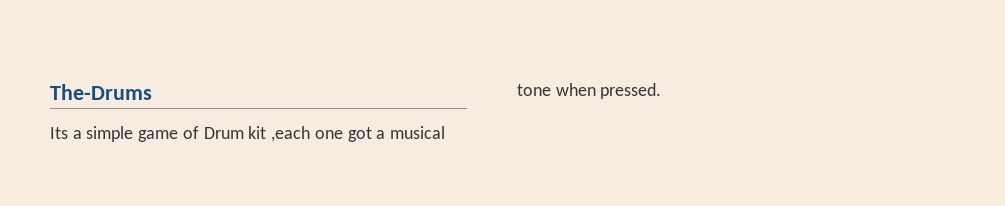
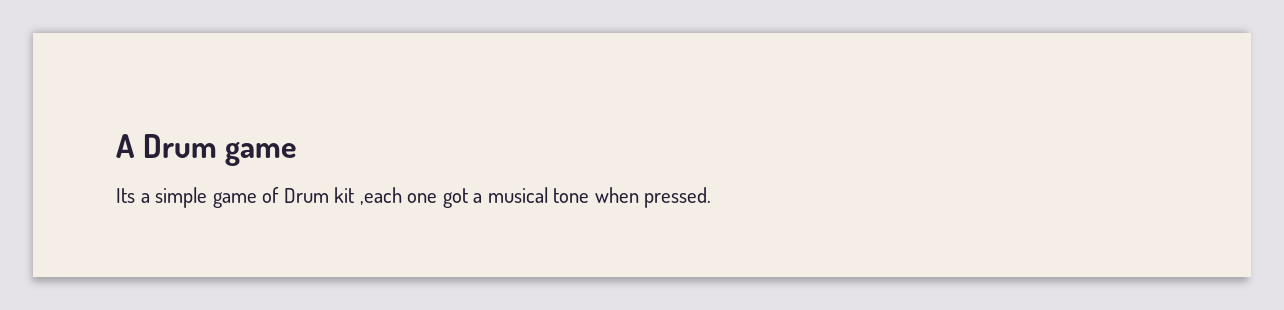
- The-Drums
+ A Drum game

